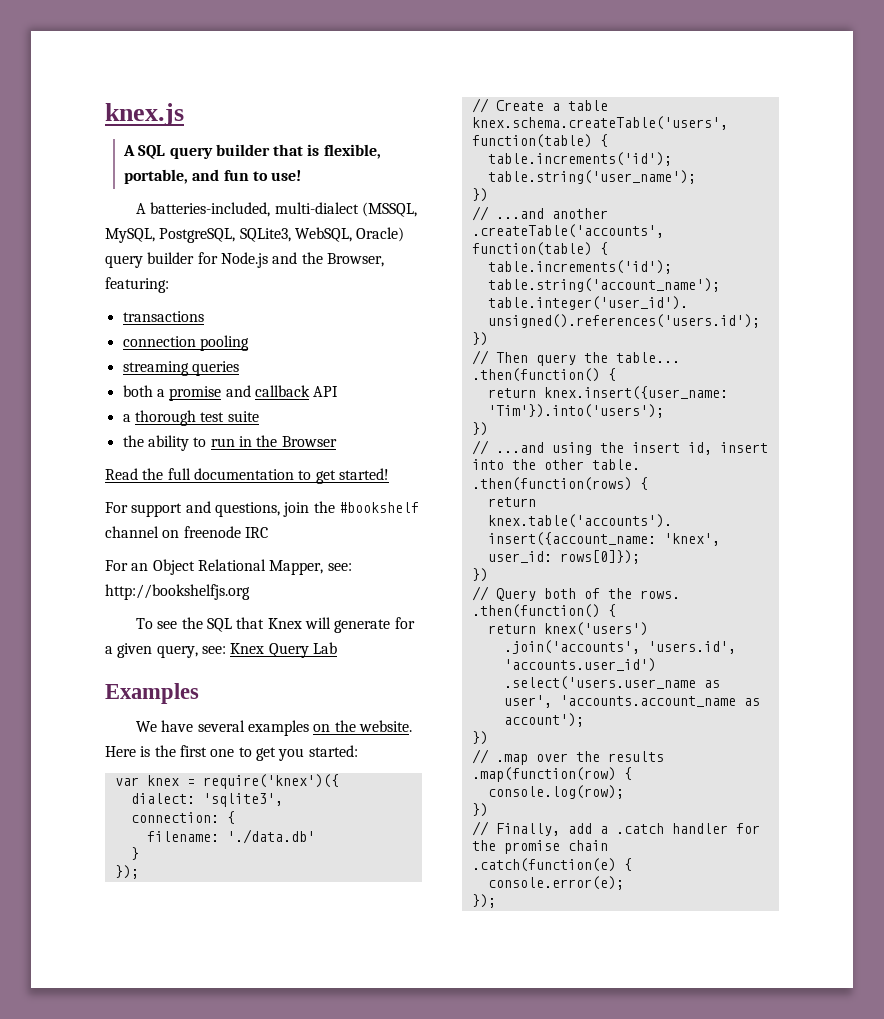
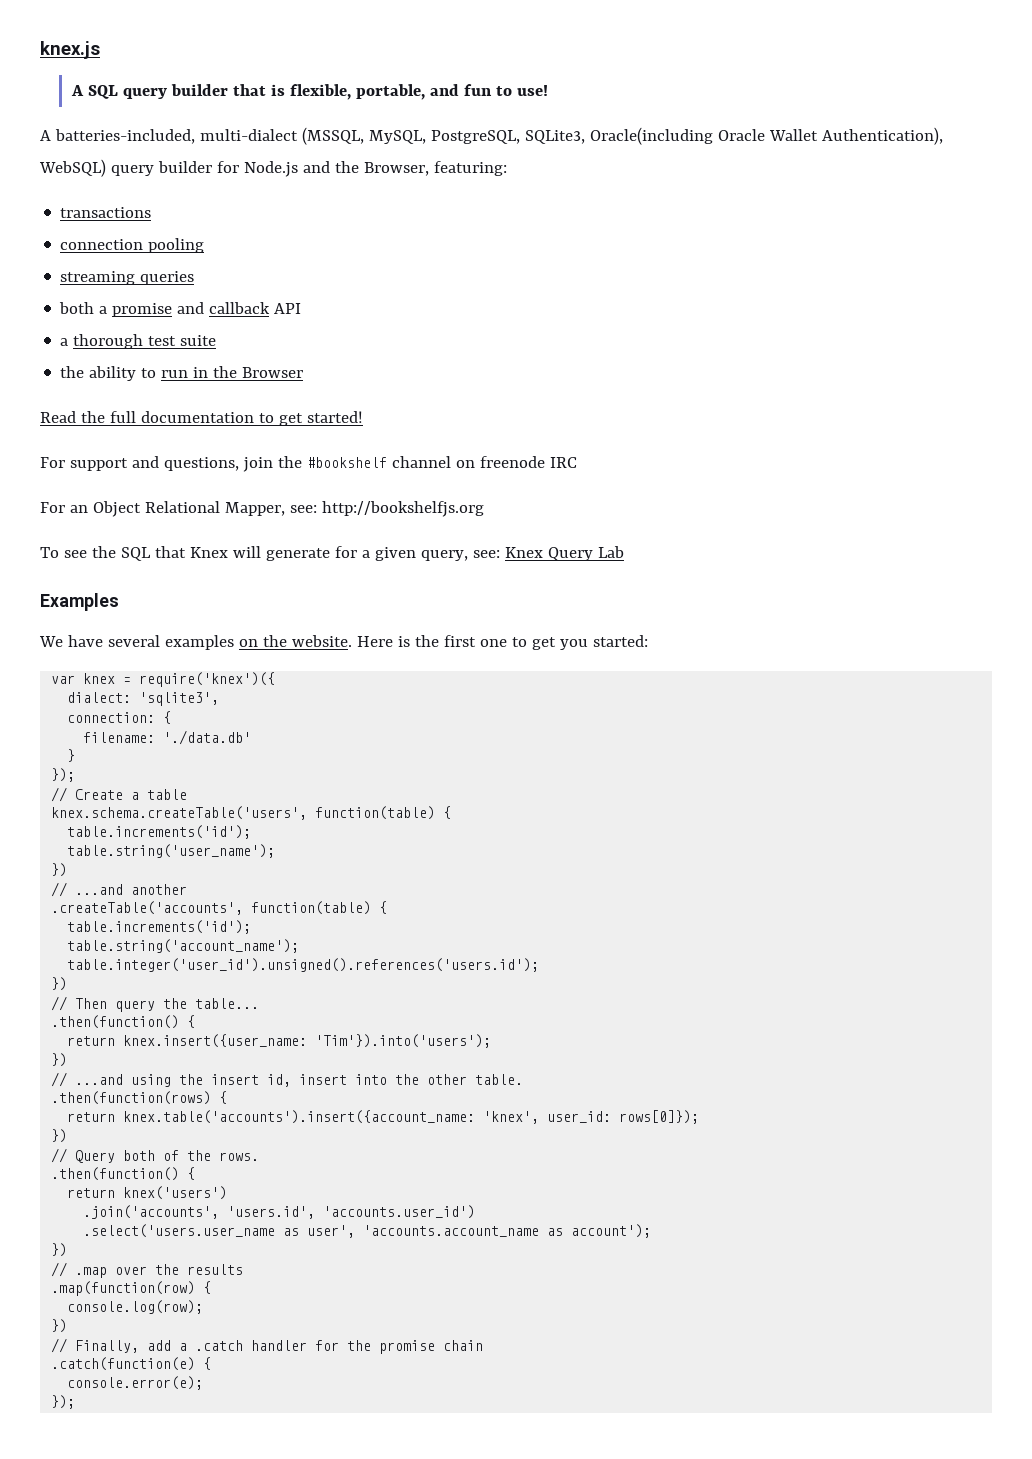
- A batteries-included, multi-dialect (MSSQL, MySQL, PostgreSQL, SQLite3, WebSQL, Oracle) query builder for Node.js and the Browser, featuring:
+ A batteries-included, multi-dialect (MSSQL, MySQL, PostgreSQL, SQLite3, Oracle(including Oracle Wallet Authentication), WebSQL) query builder for Node.js and the Browser, featuring:

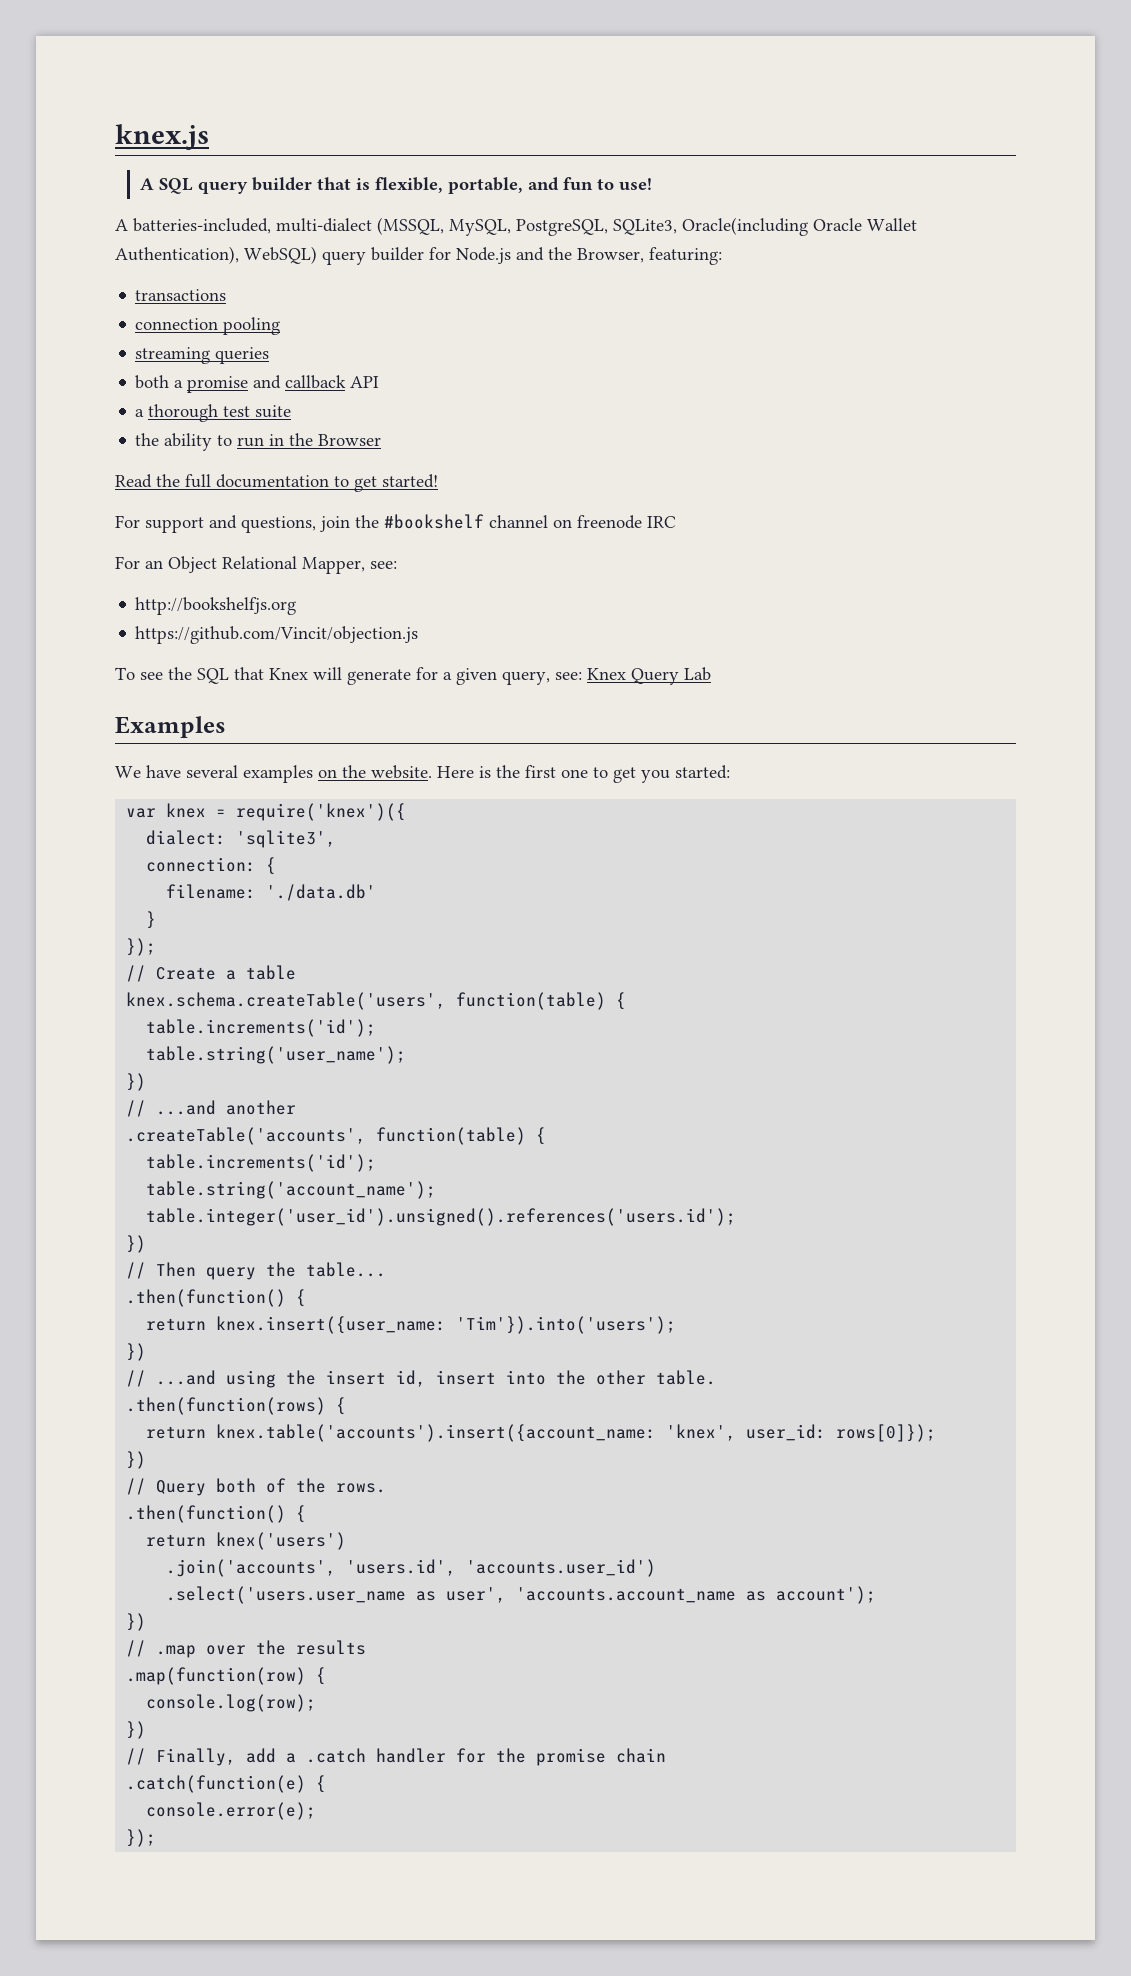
- For an Object Relational Mapper, see: http://bookshelfjs.org
+ For an Object Relational Mapper, see:
+ http://bookshelfjs.org
+ https://github.com/Vincit/objection.js

